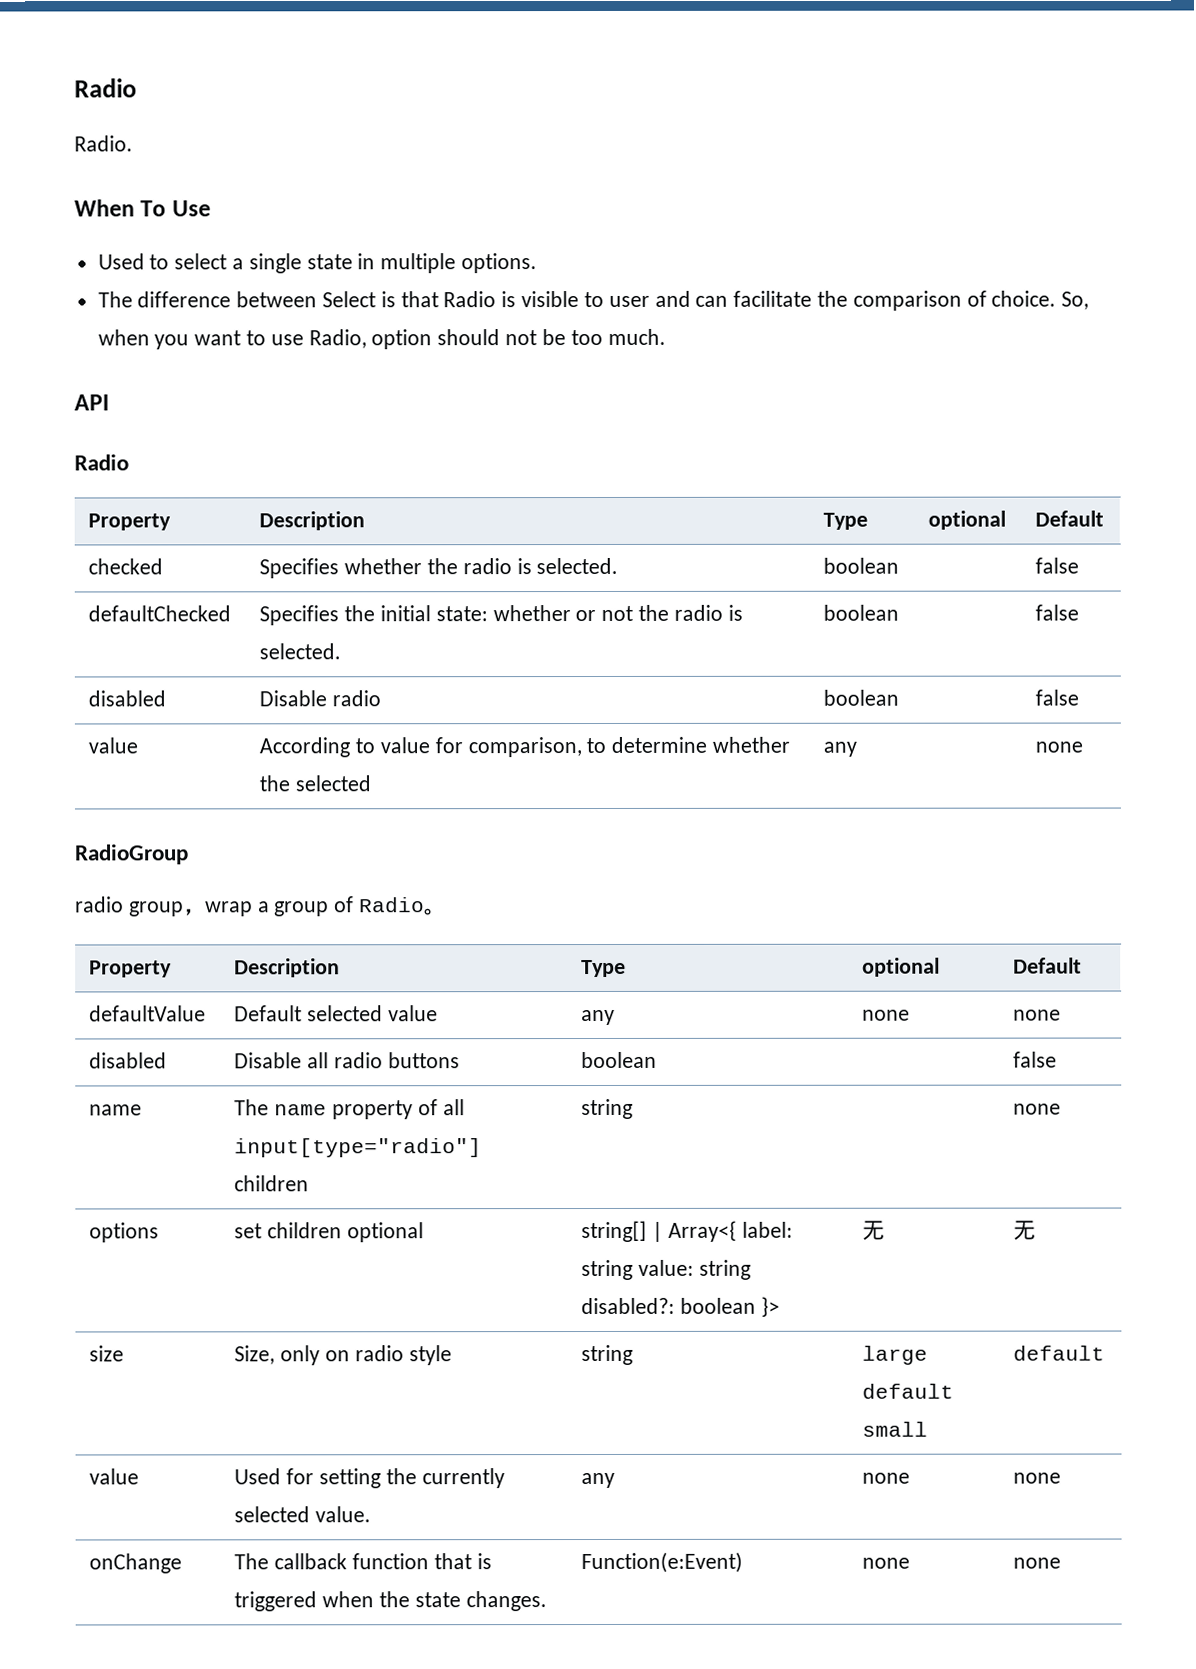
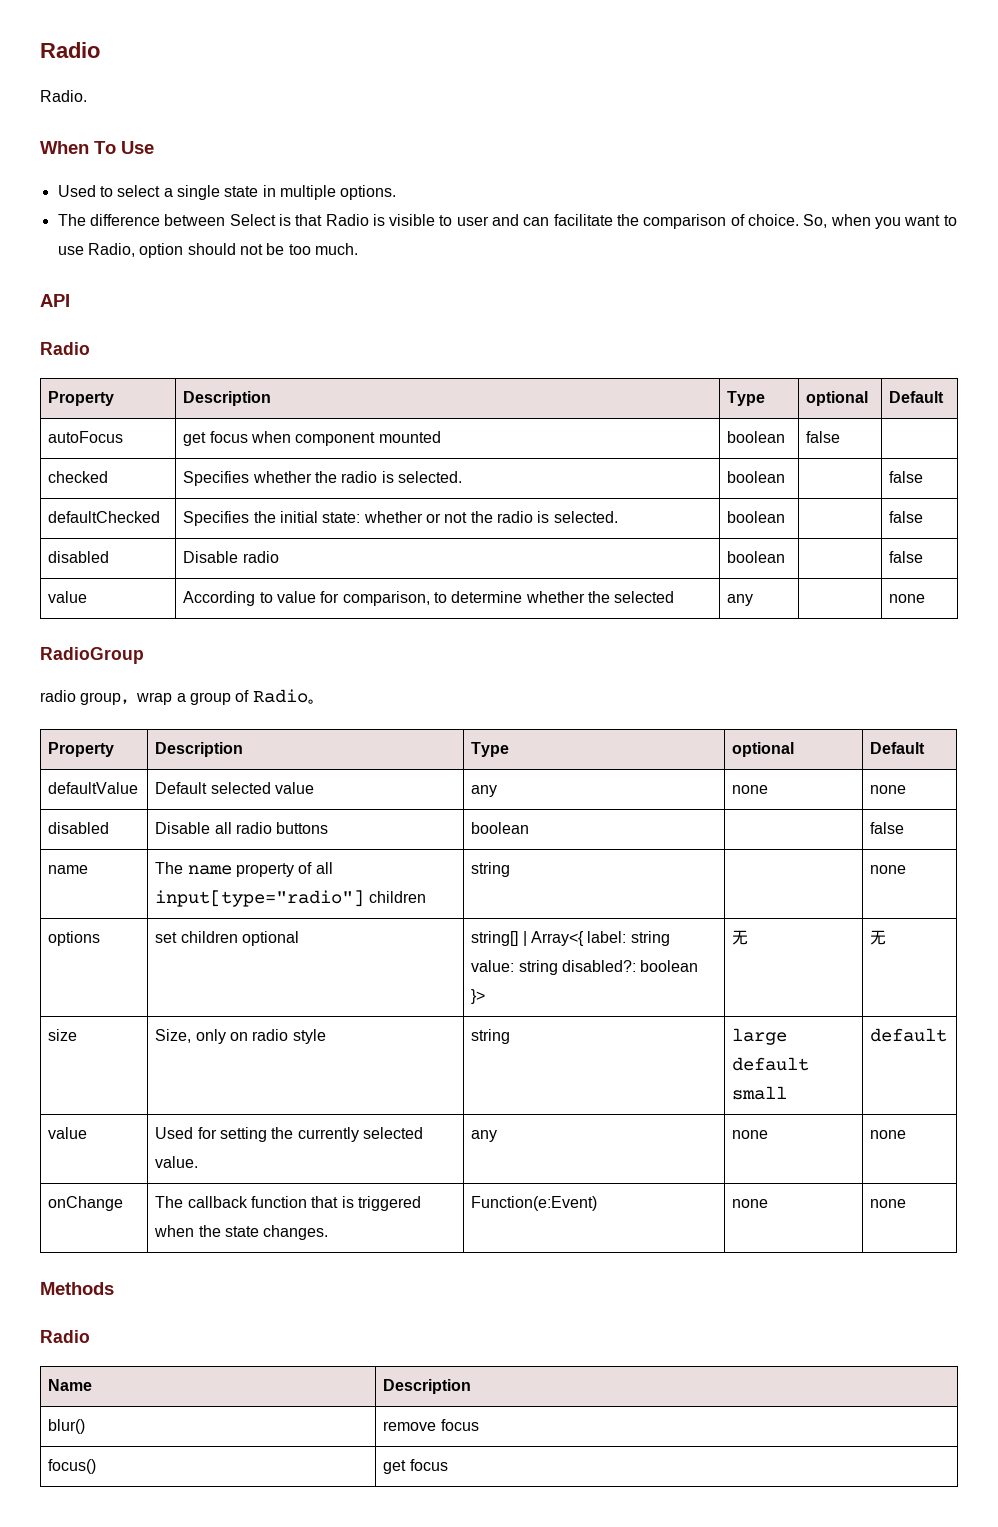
+ autoFocus | get focus when component mounted | boolean | false |
+ Methods
+ Radio
+ Name | Description
+ blur() | remove focus
+ focus() | get focus

